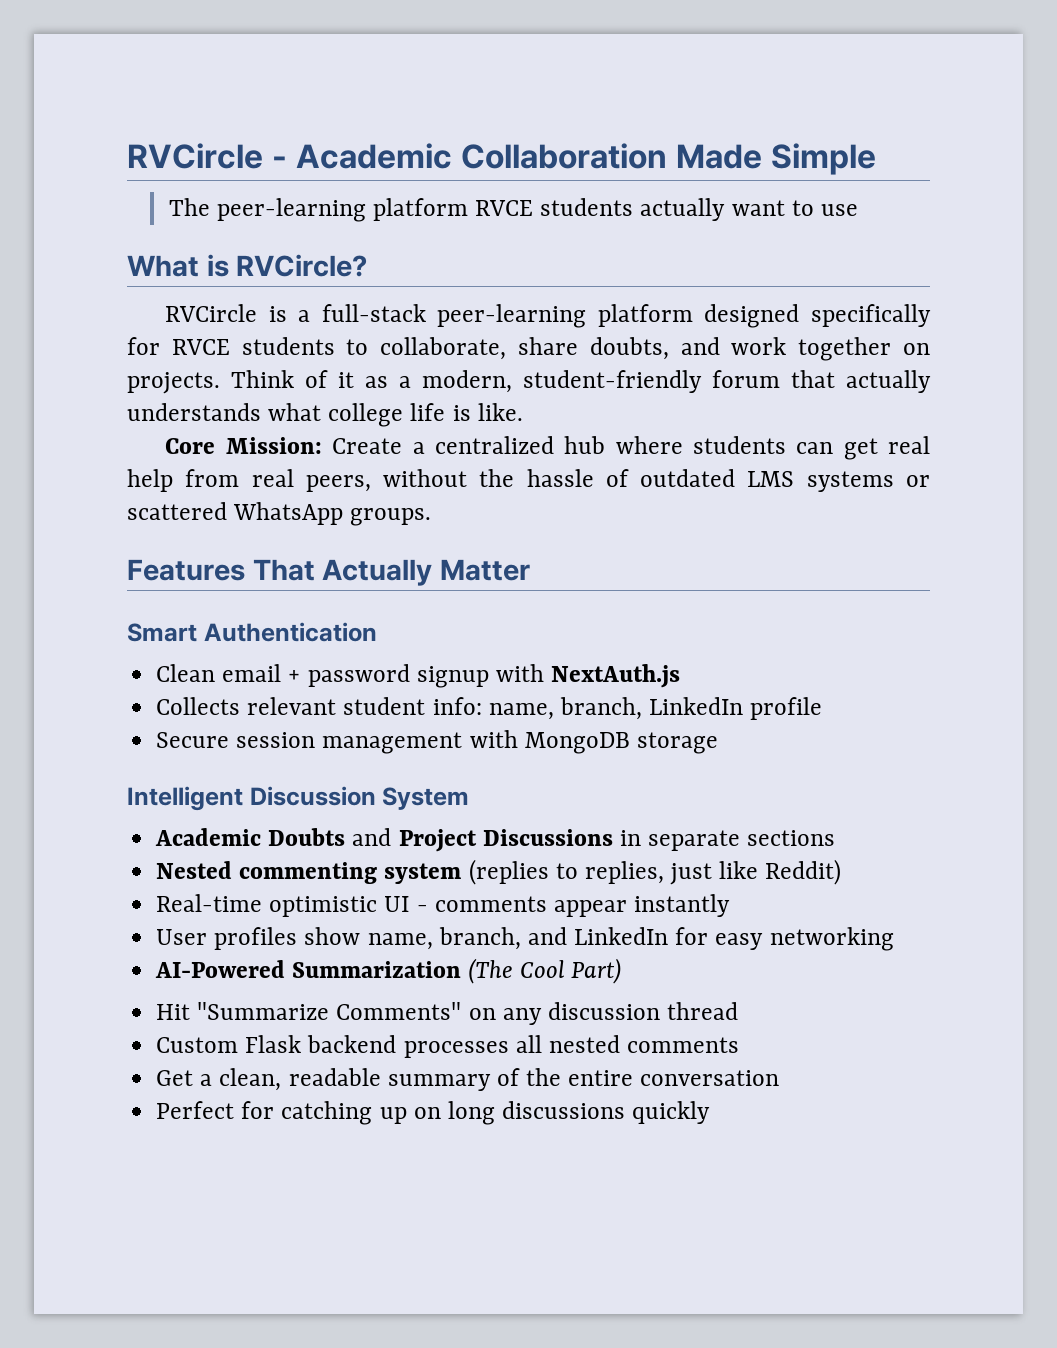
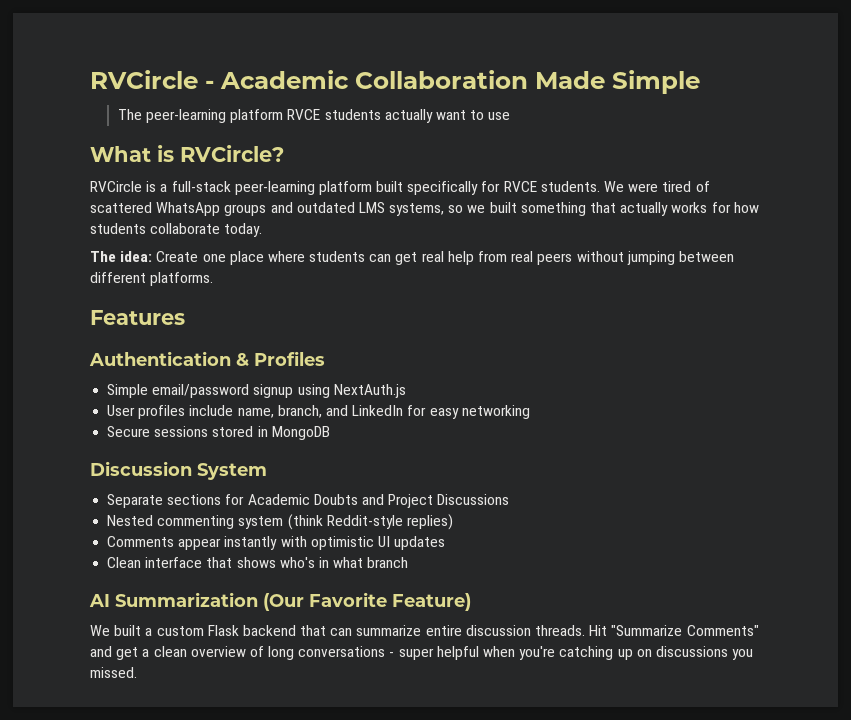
- RVCircle is a full-stack peer-learning platform designed specifically for RVCE students to collaborate, share doubts, and work together on projects. Think of it as a modern, student-friendly forum that actually understands what college life is like.
- Core Mission: Create a centralized hub where students can get real help from real peers, without the hassle of outdated LMS systems or scattered WhatsApp groups.
- Features That Actually Matter
- Smart Authentication
- Clean email + password signup with NextAuth.js
- Collects relevant student info: name, branch, LinkedIn profile
- Secure session management with MongoDB storage
- Intelligent Discussion System
- Academic Doubts and Project Discussions in separate sections
- Nested commenting system (replies to replies, just like Reddit)
- Real-time optimistic UI - comments appear instantly
+ RVCircle is a full-stack peer-learning platform built specifically for RVCE students. We were tired of scattered WhatsApp groups and outdated LMS systems, so we built something that actually works for how students collaborate today.
+ The idea: Create one place where students can get real help from real peers without jumping between different platforms.
+ Features
+ Authentication & Profiles
+ Simple email/password signup using NextAuth.js
- User profiles show name, branch, and LinkedIn for easy networking
+ User profiles include name, branch, and LinkedIn for easy networking
- AI-Powered Summarization (The Cool Part)
- Hit "Summarize Comments" on any discussion thread
- Custom Flask backend processes all nested comments
- Get a clean, readable summary of the entire conversation
- Perfect for catching up on long discussions quickly
+ Secure sessions stored in MongoDB
+ Discussion System
+ Separate sections for Academic Doubts and Project Discussions
+ Nested commenting system (think Reddit-style replies)
+ Comments appear instantly with optimistic UI updates
+ Clean interface that shows who's in what branch
+ AI Summarization (Our Favorite Feature)
+ We built a custom Flask backend that can summarize entire discussion threads. Hit "Summarize Comments" and get a clean overview of long conversations - super helpful when you're catching up on discussions you missed.

